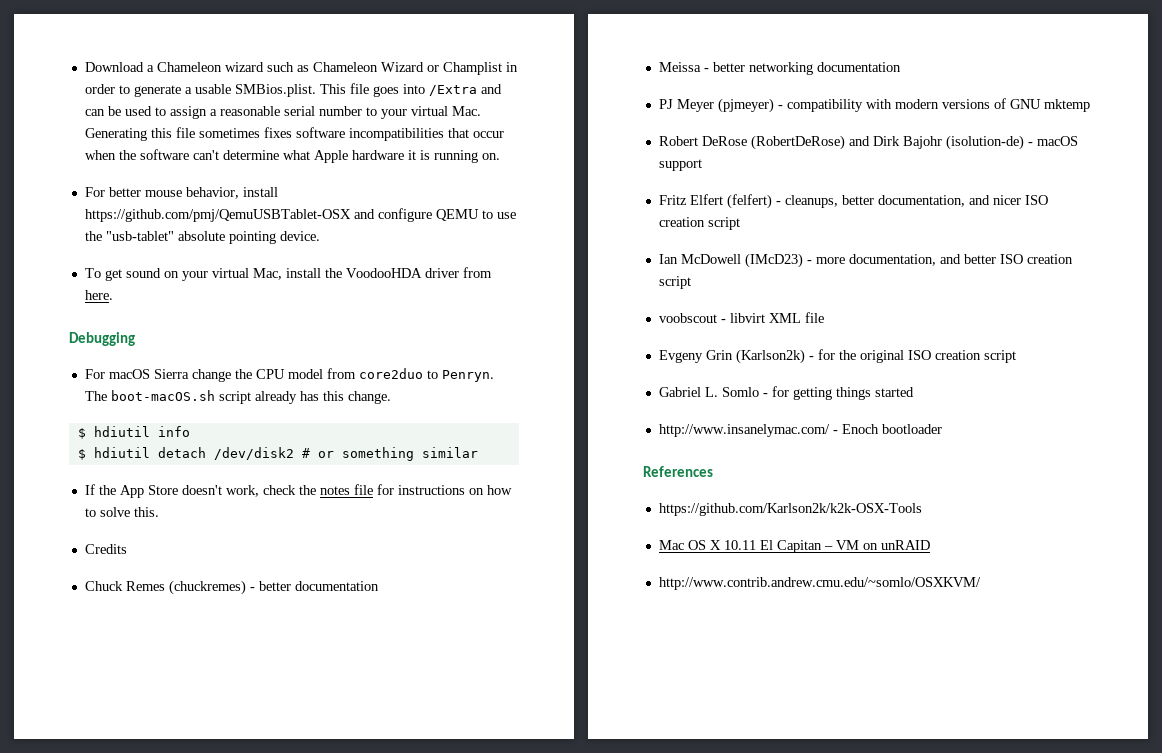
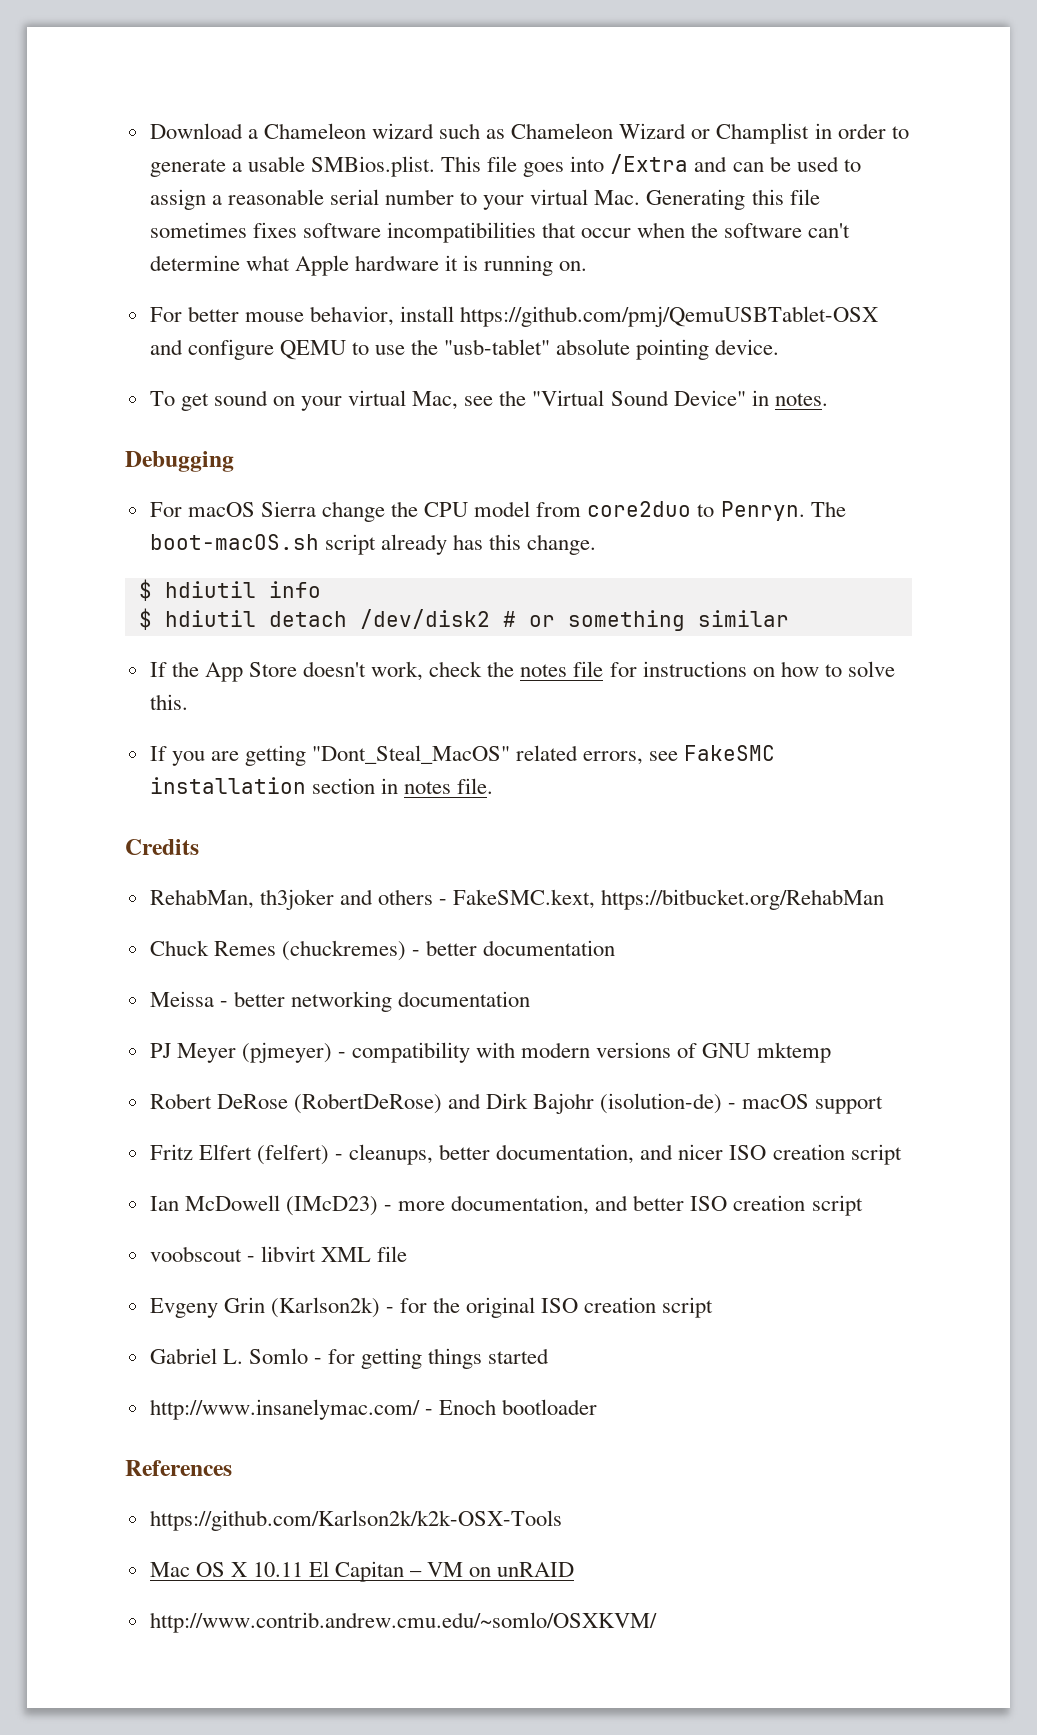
- To get sound on your virtual Mac, install the VoodooHDA driver from here.
+ To get sound on your virtual Mac, see the "Virtual Sound Device" in notes.
+ If you are getting "Dont_Steal_MacOS" related errors, see FakeSMC installation section in notes file.
  Credits
+ RehabMan, th3joker and others - FakeSMC.kext, https://bitbucket.org/RehabMan

